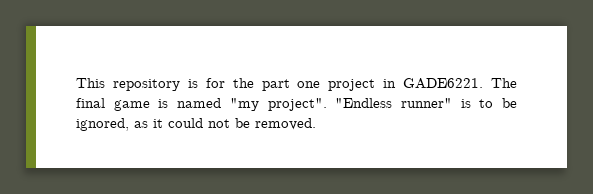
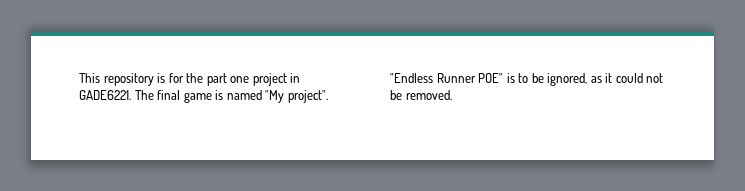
- The final game is named "my project".
+ The final game is named "My project".
- "Endless runner" is to be ignored, as it could not be removed.
+ "Endless Runner POE" is to be ignored, as it could not be removed.

